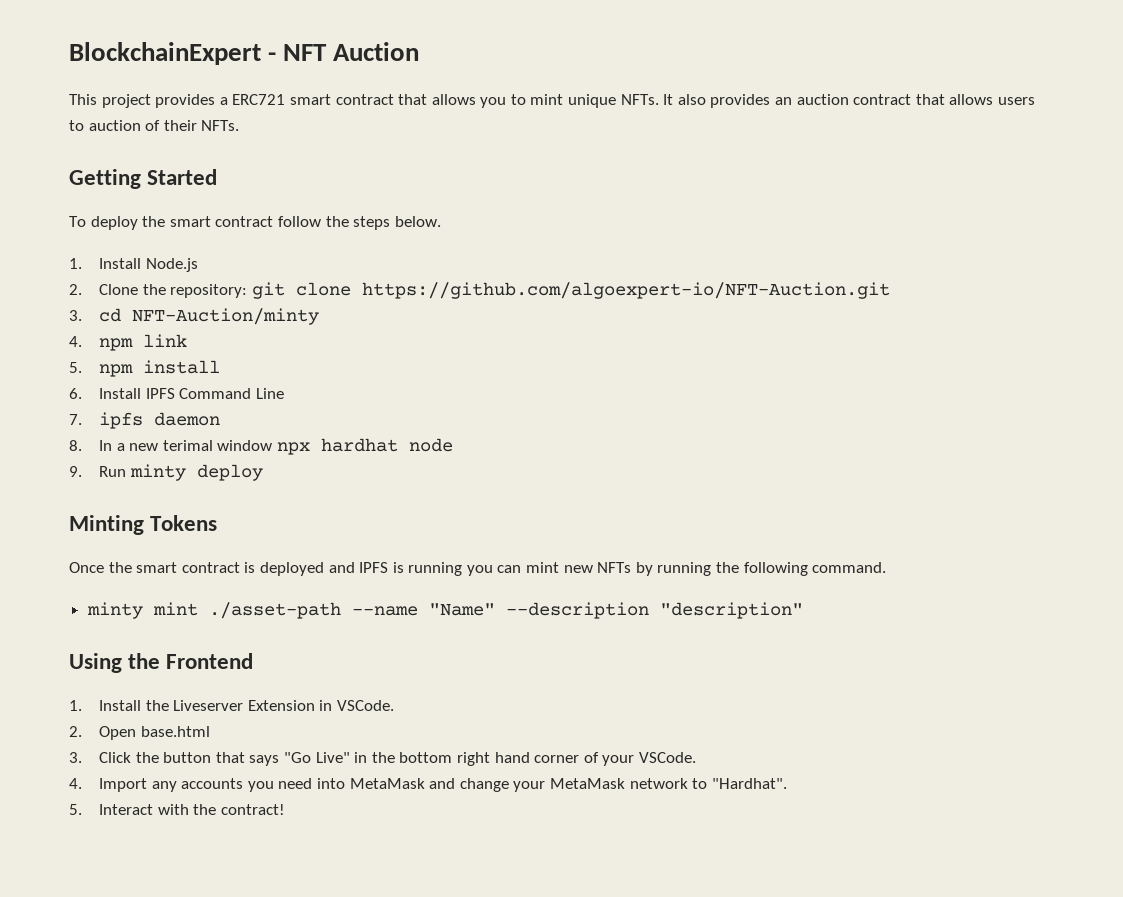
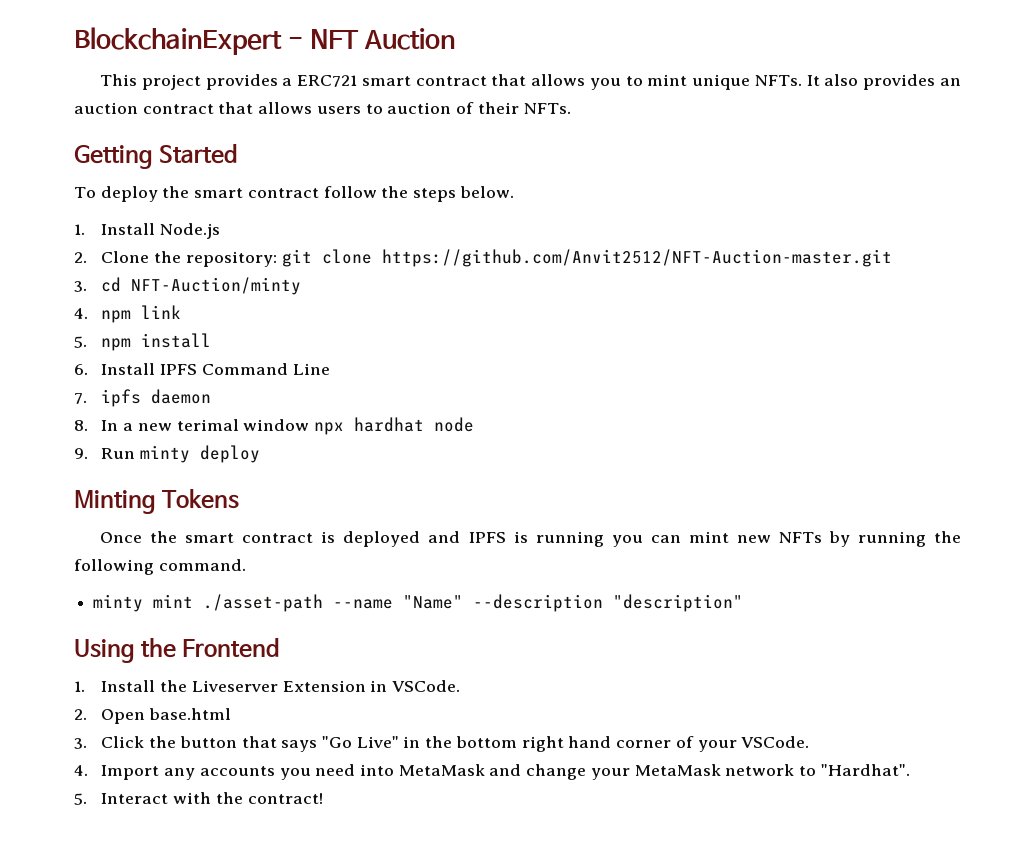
- 2. Clone the repository: git clone https://github.com/algoexpert-io/NFT-Auction.git
+ 2. Clone the repository: git clone https://github.com/Anvit2512/NFT-Auction-master.git

